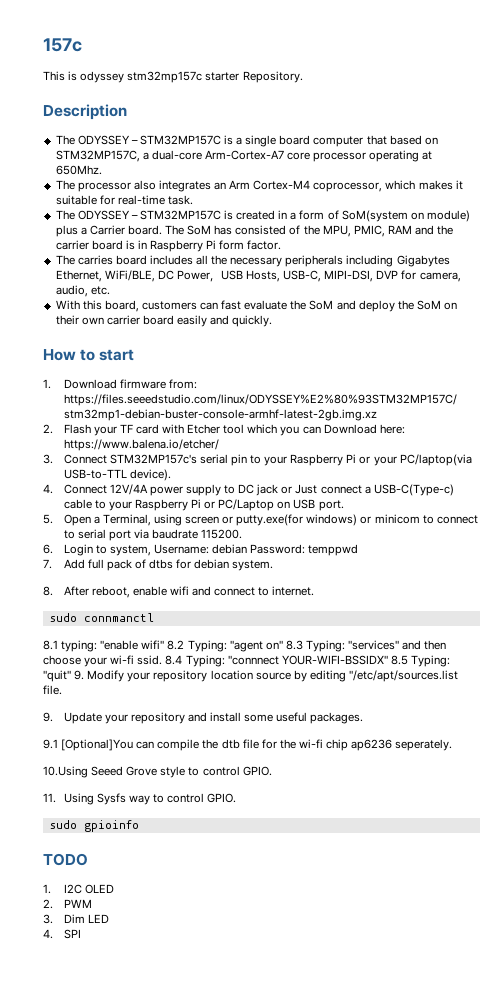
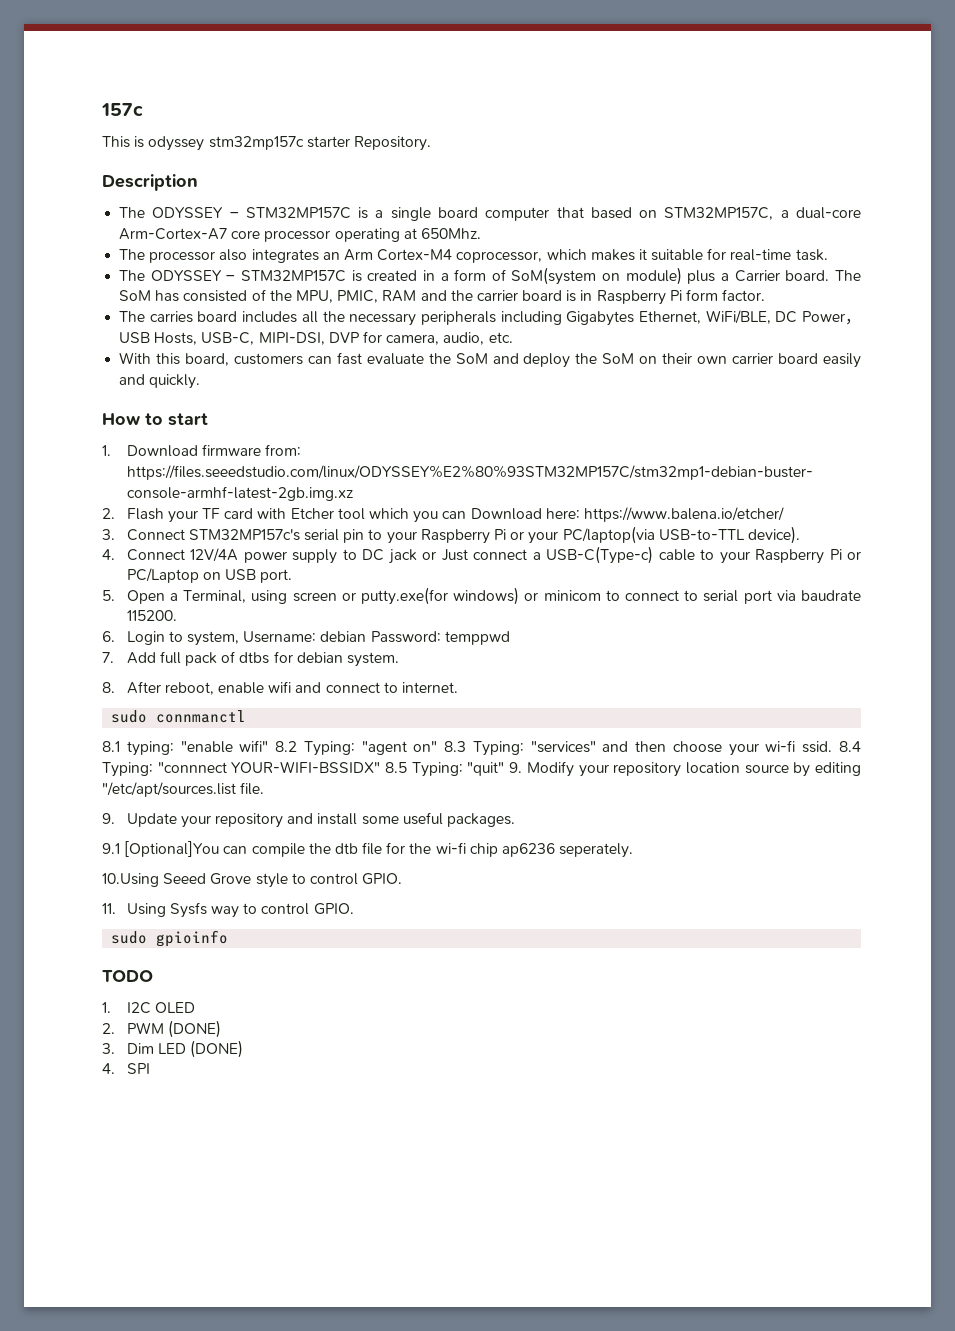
- 2. PWM
+ 2. PWM (DONE)
- 3. Dim LED
+ 3. Dim LED (DONE)

